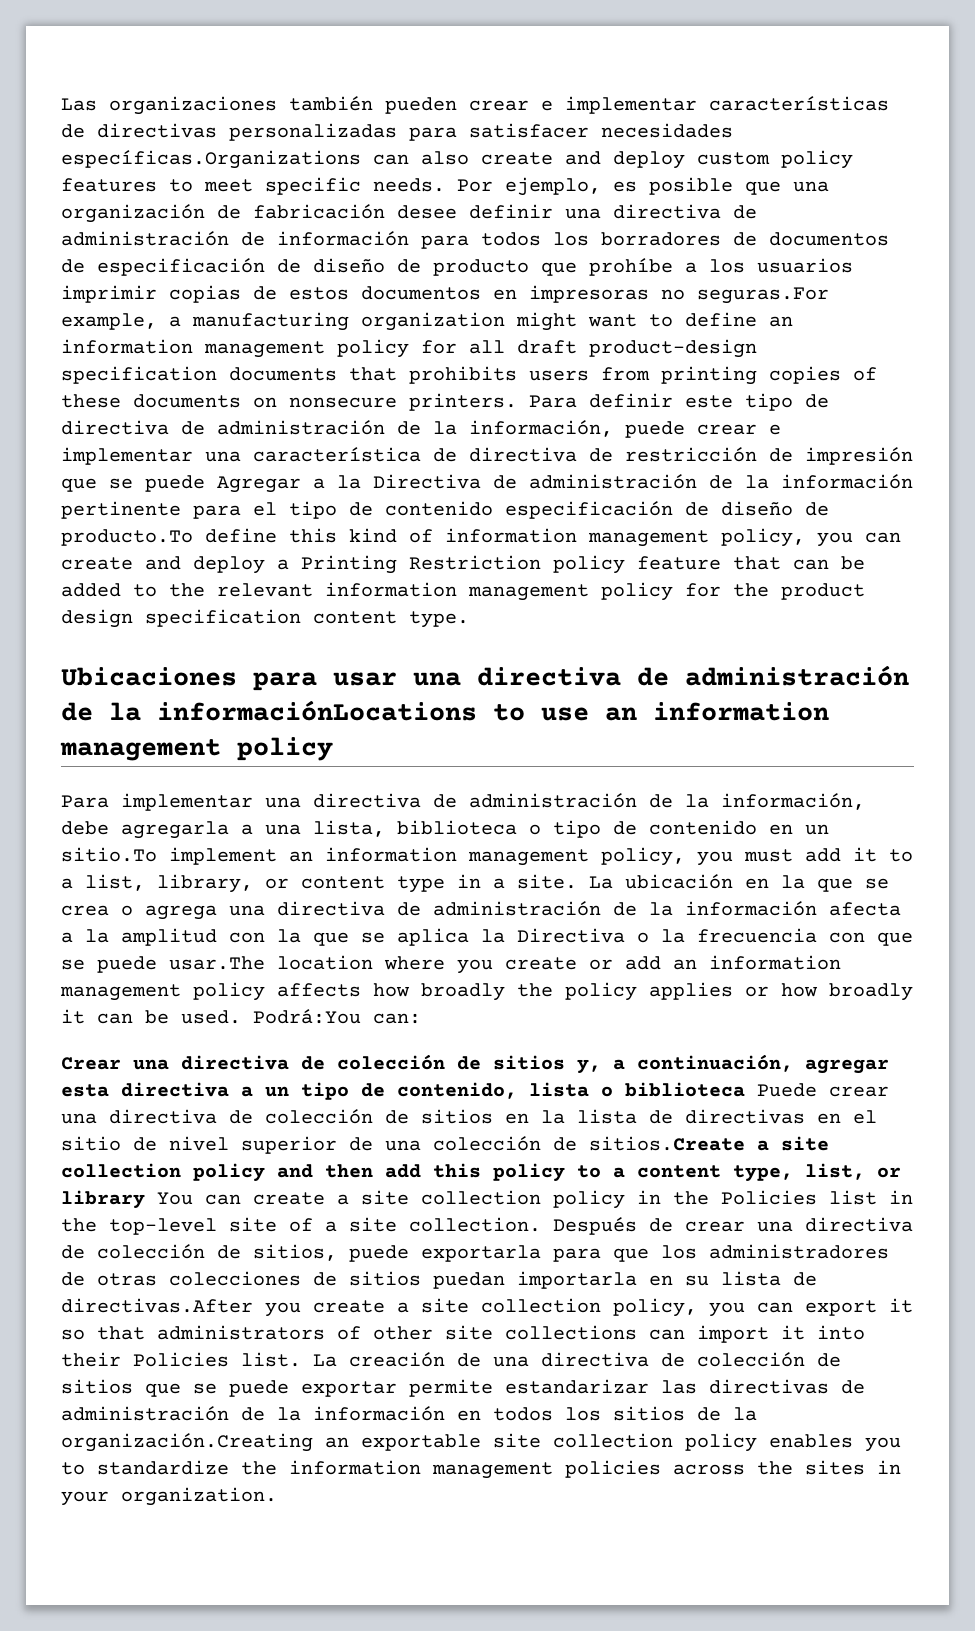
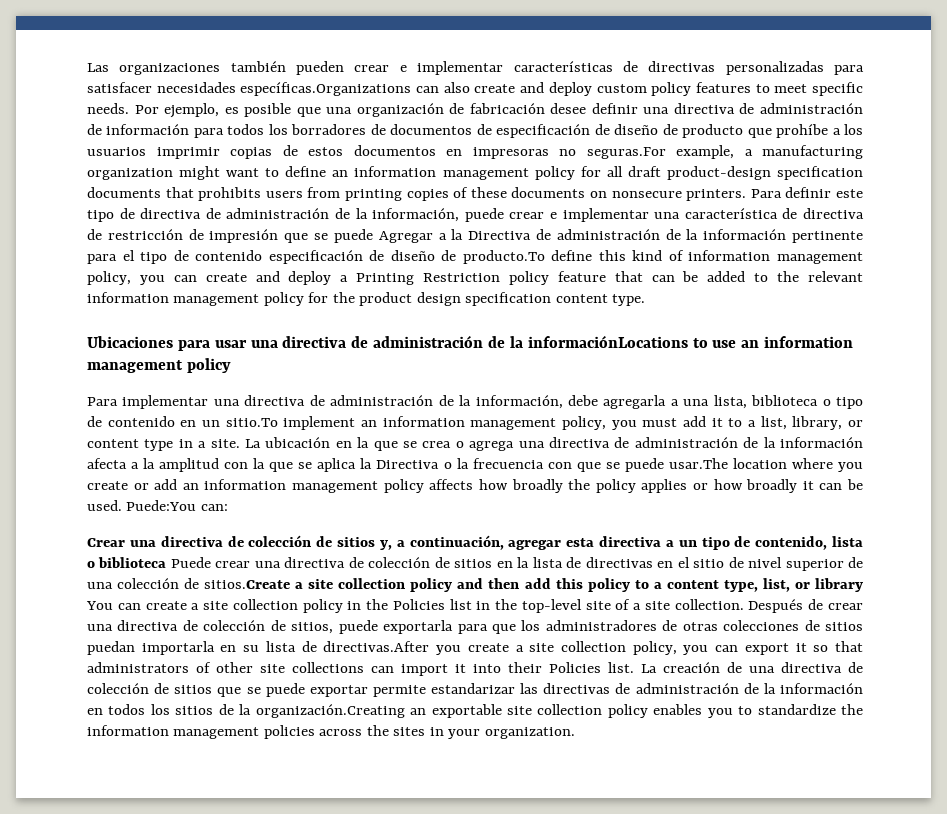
- Podrá:You can:
+ Puede:You can:

